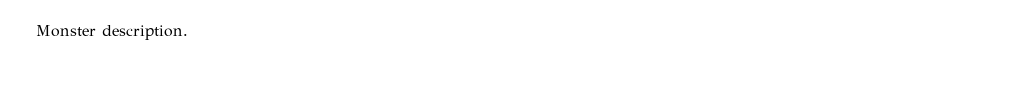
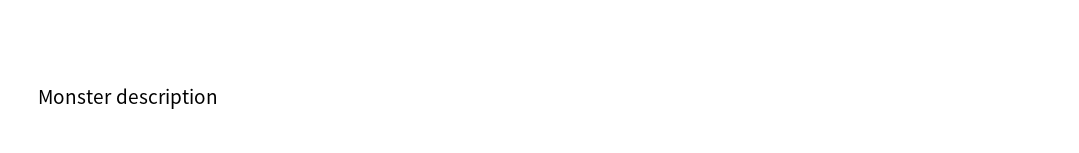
- Monster description.
+ Monster description

